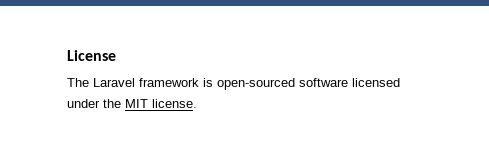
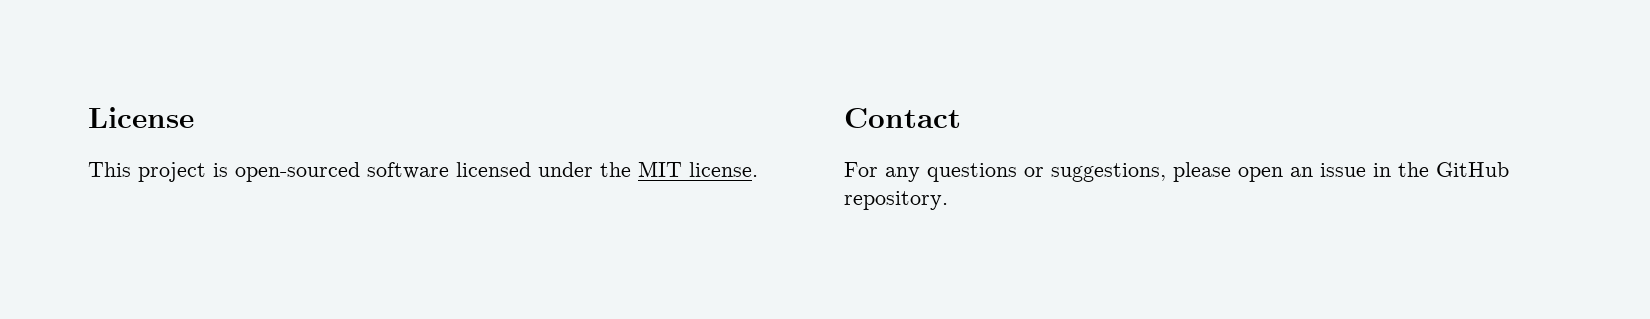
- The Laravel framework is open-sourced software licensed under the MIT license.
+ This project is open-sourced software licensed under the MIT license.
+ Contact
+ For any questions or suggestions, please open an issue in the GitHub repository.

